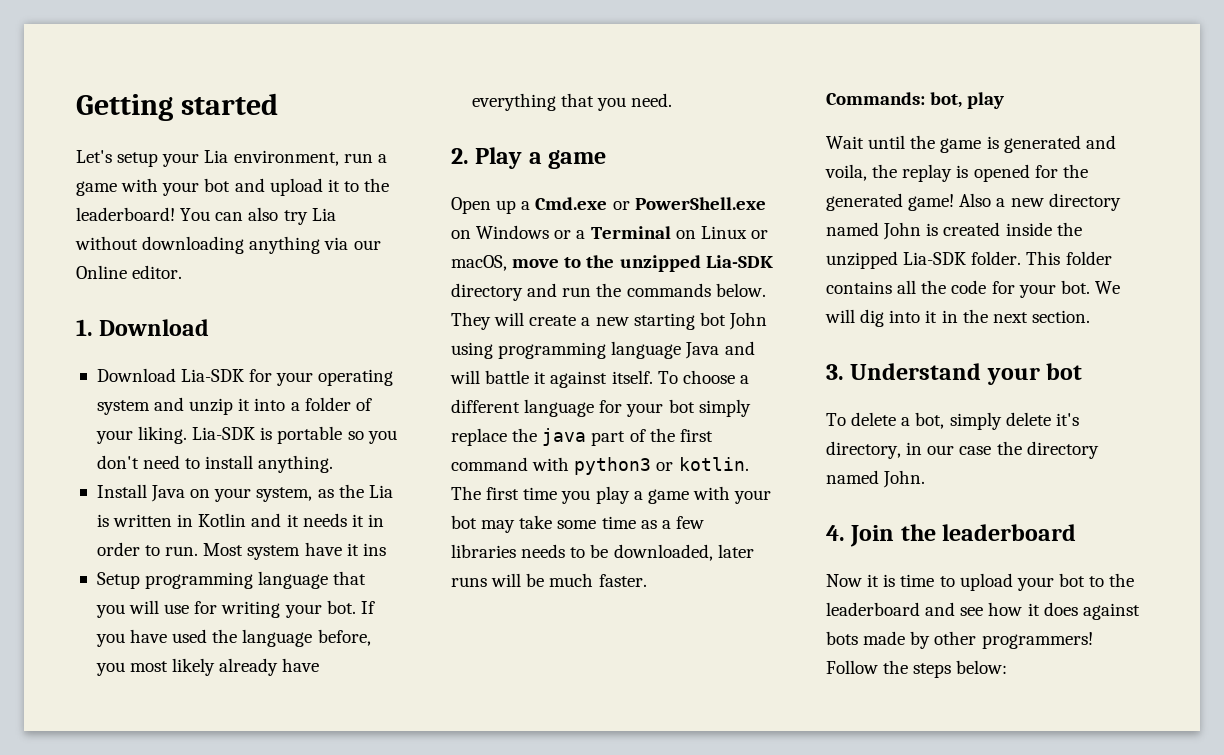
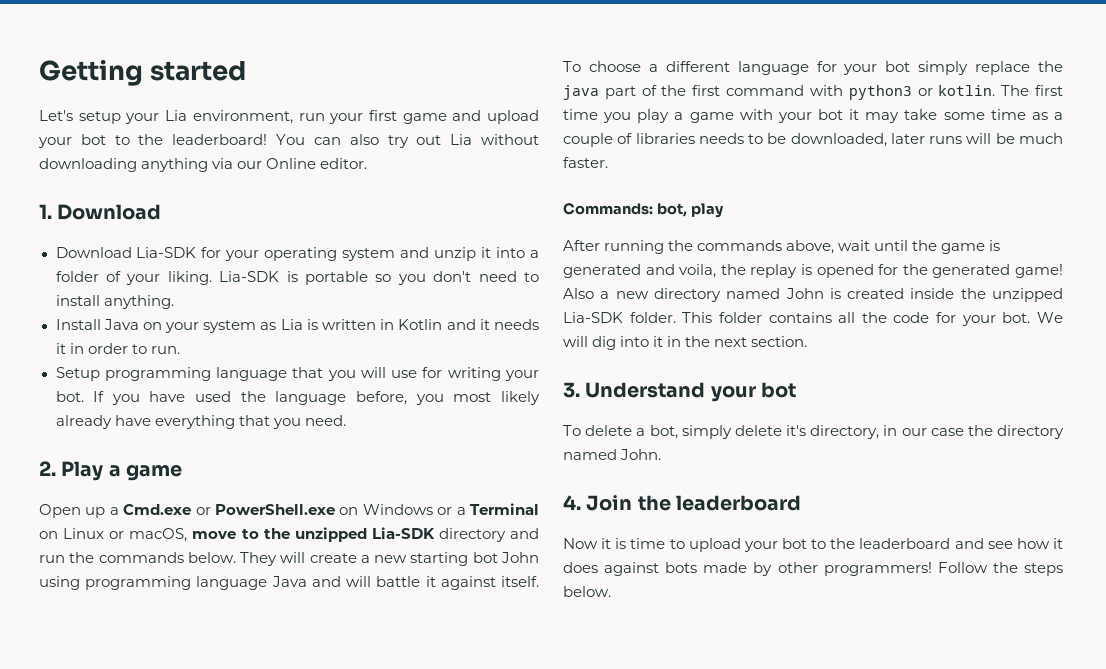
- Let's setup your Lia environment, run a game with your bot and upload it to the leaderboard!
+ Let's setup your Lia environment, run your first game and upload your bot to the leaderboard!
- You can also try Lia without downloading anything via our Online editor.
+ You can also try out Lia without downloading anything via our Online editor.
- Install Java on your system, as the Lia is written in Kotlin and it needs it in order to run. Most system have it ins
+ Install Java on your system as Lia is written in Kotlin and it needs it in order to run.
- The first time you play a game with your bot may take some time as a few libraries needs to be downloaded, later runs will be much faster.
+ The first time you play a game with your bot it may take some time as a couple of libraries needs to be downloaded, later runs will be much faster.
- Wait until the game is generated and voila, the replay is opened for the generated game!
+ After running the commands above, wait until the game is generated and voila, the replay is opened for the generated game!
- Follow the steps below:
+ Follow the steps below.

